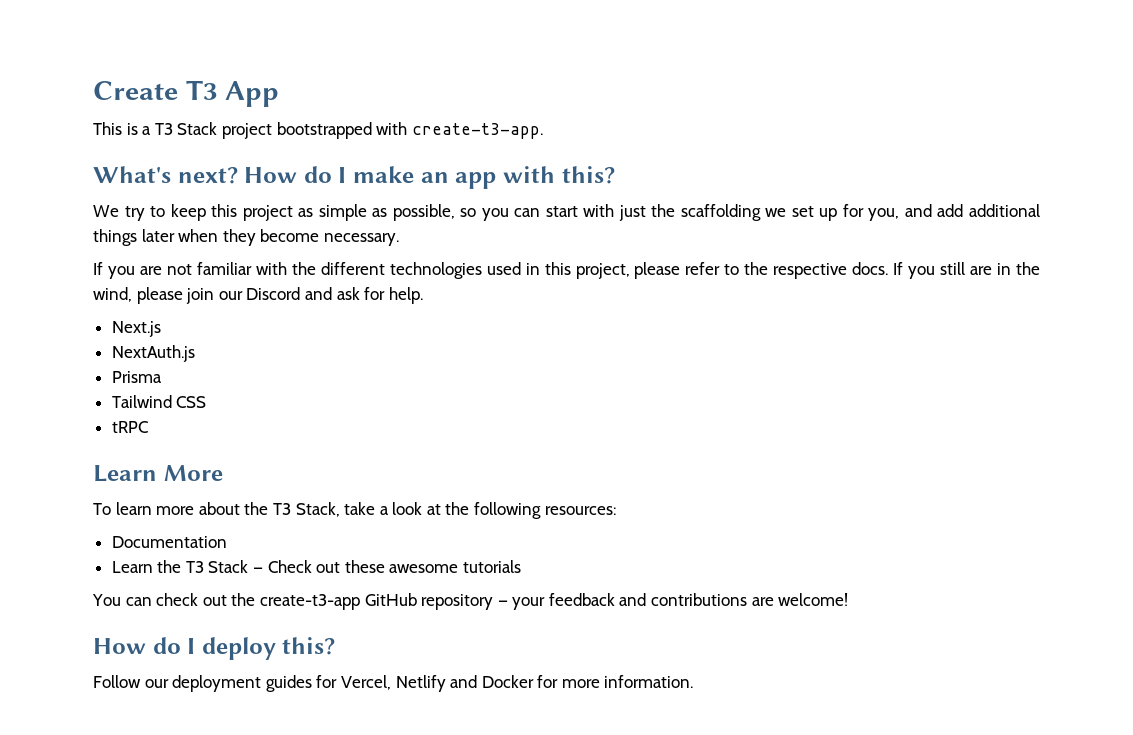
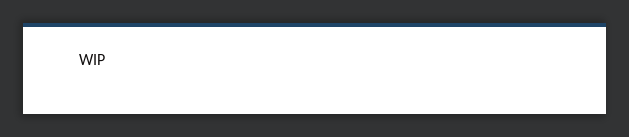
- Create T3 App
- This is a T3 Stack project bootstrapped with create-t3-app.
- What's next? How do I make an app with this?
- We try to keep this project as simple as possible, so you can start with just the scaffolding we set up for you, and add additional things later when they become necessary.
- If you are not familiar with the different technologies used in this project, please refer to the respective docs. If you still are in the wind, please join our Discord and ask for help.
- Next.js
- NextAuth.js
- Prisma
- Tailwind CSS
- tRPC
- Learn More
- To learn more about the T3 Stack, take a look at the following resources:
- Documentation
- Learn the T3 Stack — Check out these awesome tutorials
- You can check out the create-t3-app GitHub repository — your feedback and contributions are welcome!
- How do I deploy this?
- Follow our deployment guides for Vercel, Netlify and Docker for more information.
+ WIP

